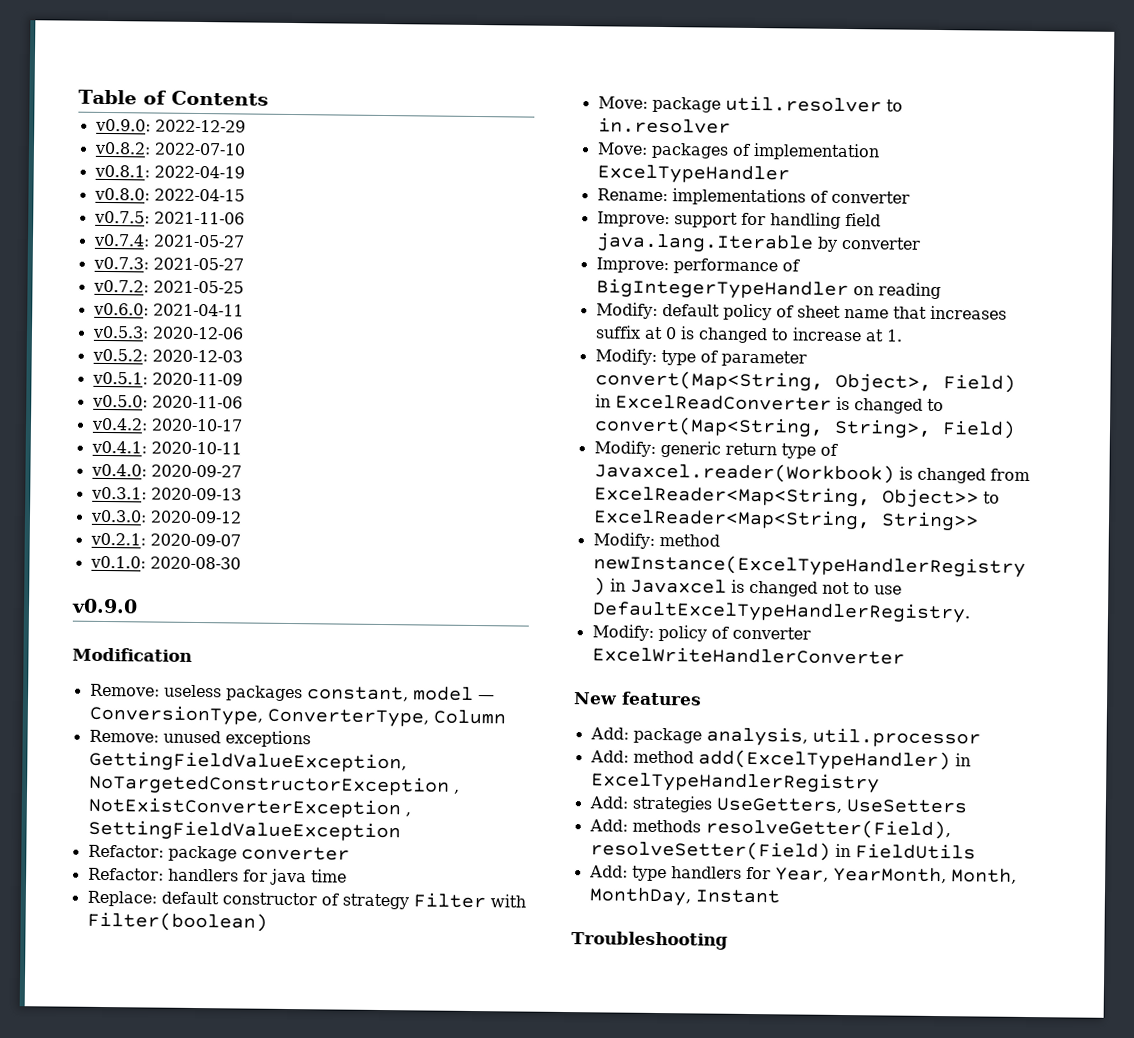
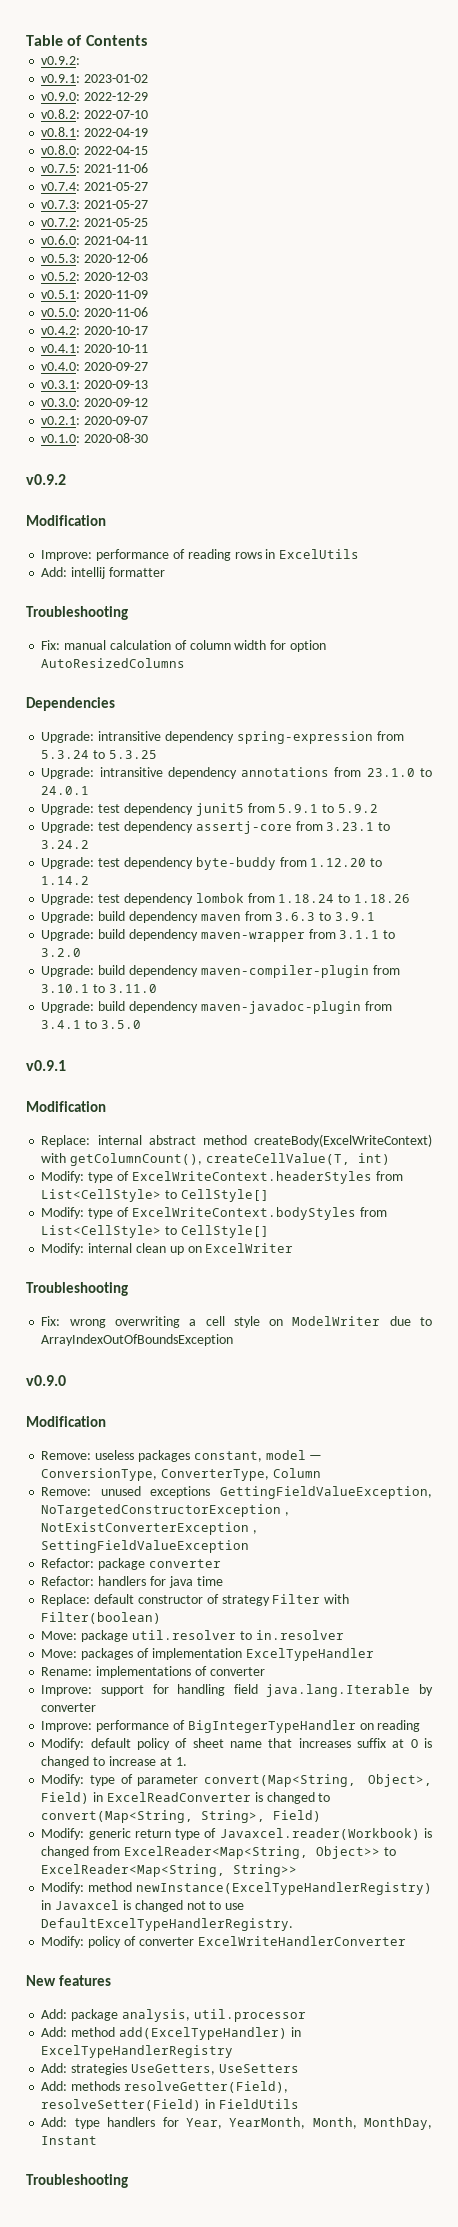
+ v0.9.2:
+ v0.9.1: 2023-01-02
+ v0.9.2
+ Modification
+ Improve: performance of reading rows in ExcelUtils
+ Add: intellij formatter
+ Troubleshooting
+ Fix: manual calculation of column width for option AutoResizedColumns
+ Dependencies
+ Upgrade: intransitive dependency spring-expression from 5.3.24 to 5.3.25
+ Upgrade: intransitive dependency annotations from 23.1.0 to 24.0.1
+ Upgrade: test dependency junit5 from 5.9.1 to 5.9.2
+ Upgrade: test dependency assertj-core from 3.23.1 to 3.24.2
+ Upgrade: test dependency byte-buddy from 1.12.20 to 1.14.2
+ Upgrade: test dependency lombok from 1.18.24 to 1.18.26
+ Upgrade: build dependency maven from 3.6.3 to 3.9.1
+ Upgrade: build dependency maven-wrapper from 3.1.1 to 3.2.0
+ Upgrade: build dependency maven-compiler-plugin from 3.10.1 to 3.11.0
+ Upgrade: build dependency maven-javadoc-plugin from 3.4.1 to 3.5.0
+ v0.9.1
+ Modification
+ Replace: internal abstract method createBody(ExcelWriteContext) with getColumnCount(), createCellValue(T, int)
+ Modify: type of ExcelWriteContext.headerStyles from List<CellStyle> to CellStyle[]
+ Modify: type of ExcelWriteContext.bodyStyles from List<CellStyle> to CellStyle[]
+ Modify: internal clean up on ExcelWriter
+ Troubleshooting
+ Fix: wrong overwriting a cell style on ModelWriter due to ArrayIndexOutOfBoundsException

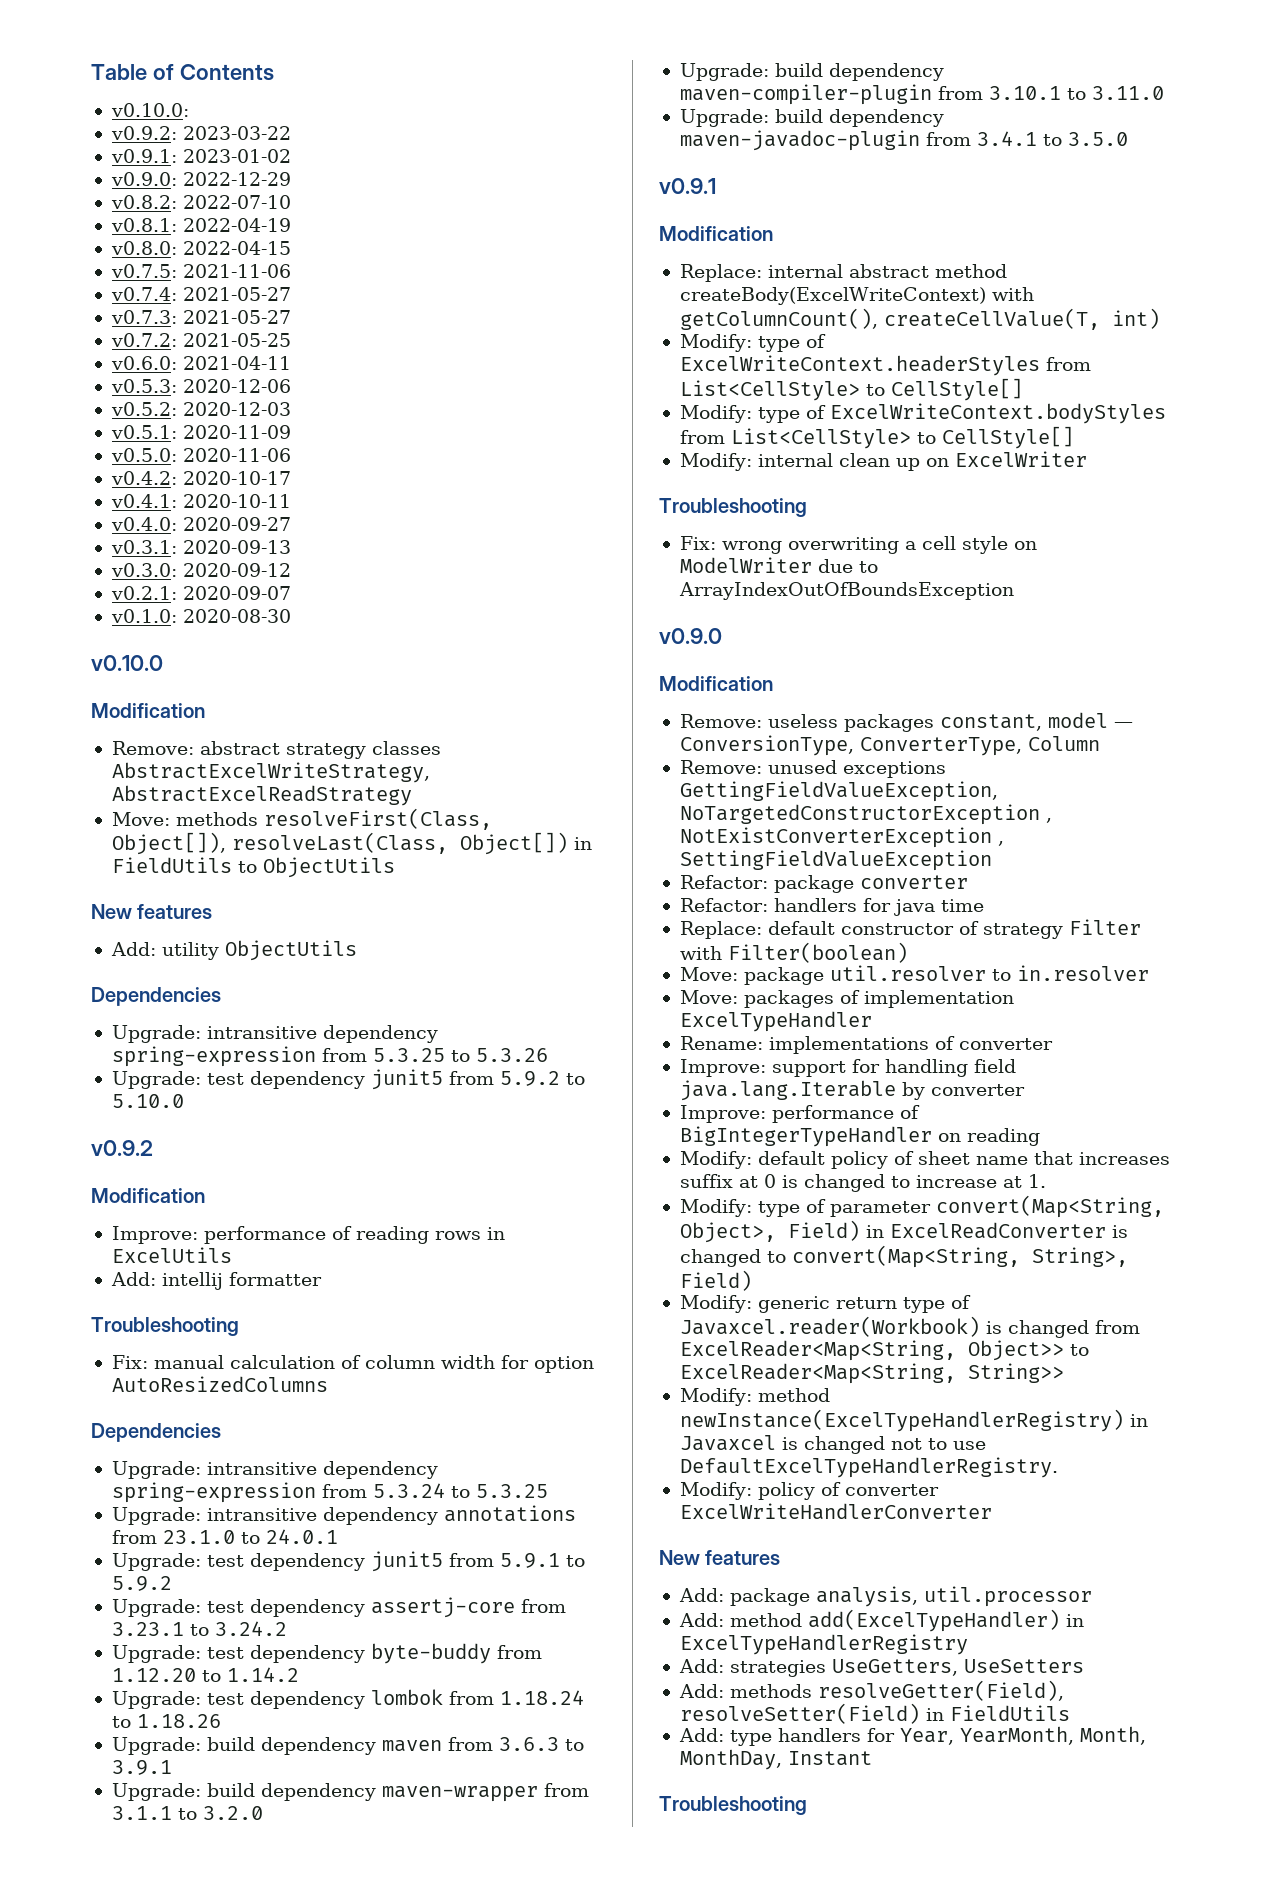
+ v0.10.0:
- v0.9.2:
+ v0.9.2: 2023-03-22
+ v0.10.0
+ Modification
+ Remove: abstract strategy classes AbstractExcelWriteStrategy, AbstractExcelReadStrategy
+ Move: methods resolveFirst(Class, Object[]), resolveLast(Class, Object[]) in FieldUtils to ObjectUtils
+ New features
+ Add: utility ObjectUtils
+ Dependencies
+ Upgrade: intransitive dependency spring-expression from 5.3.25 to 5.3.26
+ Upgrade: test dependency junit5 from 5.9.2 to 5.10.0

